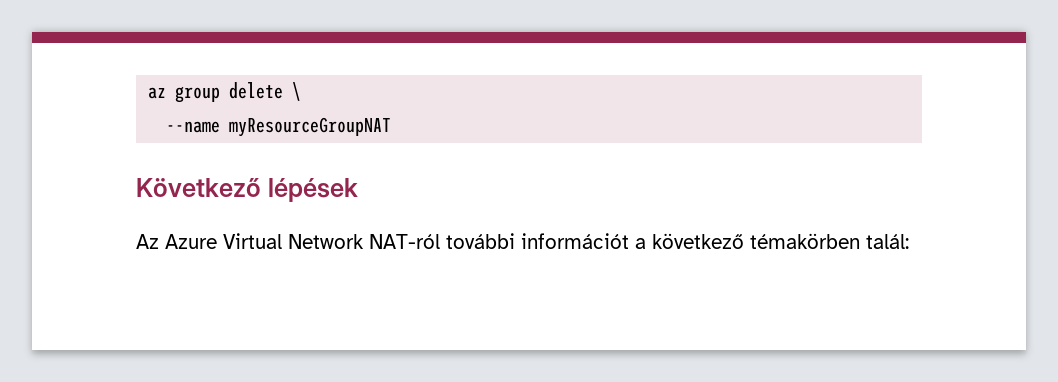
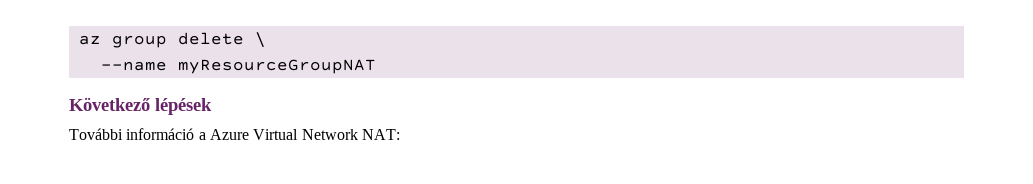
- Az Azure Virtual Network NAT-ról további információt a következő témakörben talál:
+ További információ a Azure Virtual Network NAT:

